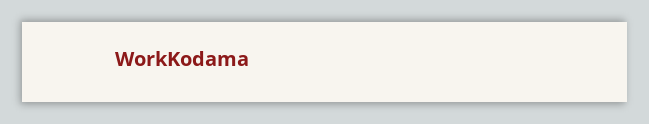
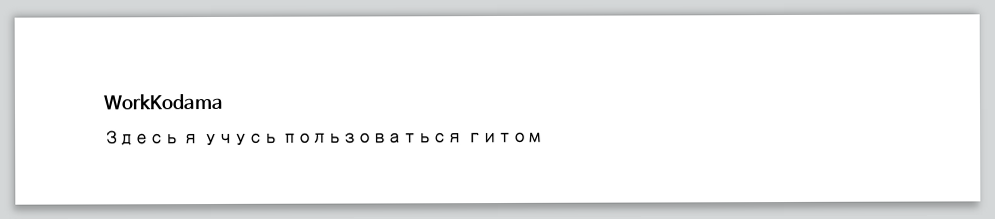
+ Здесь я учусь пользоваться гитом

